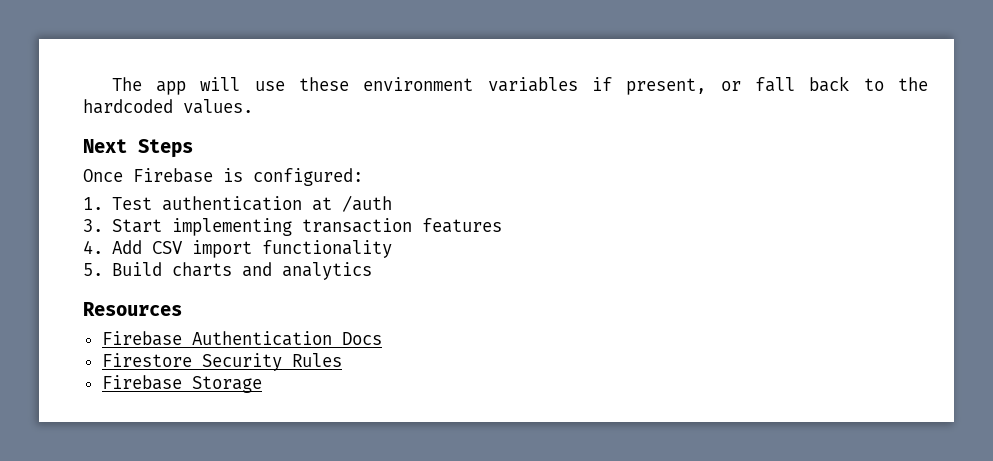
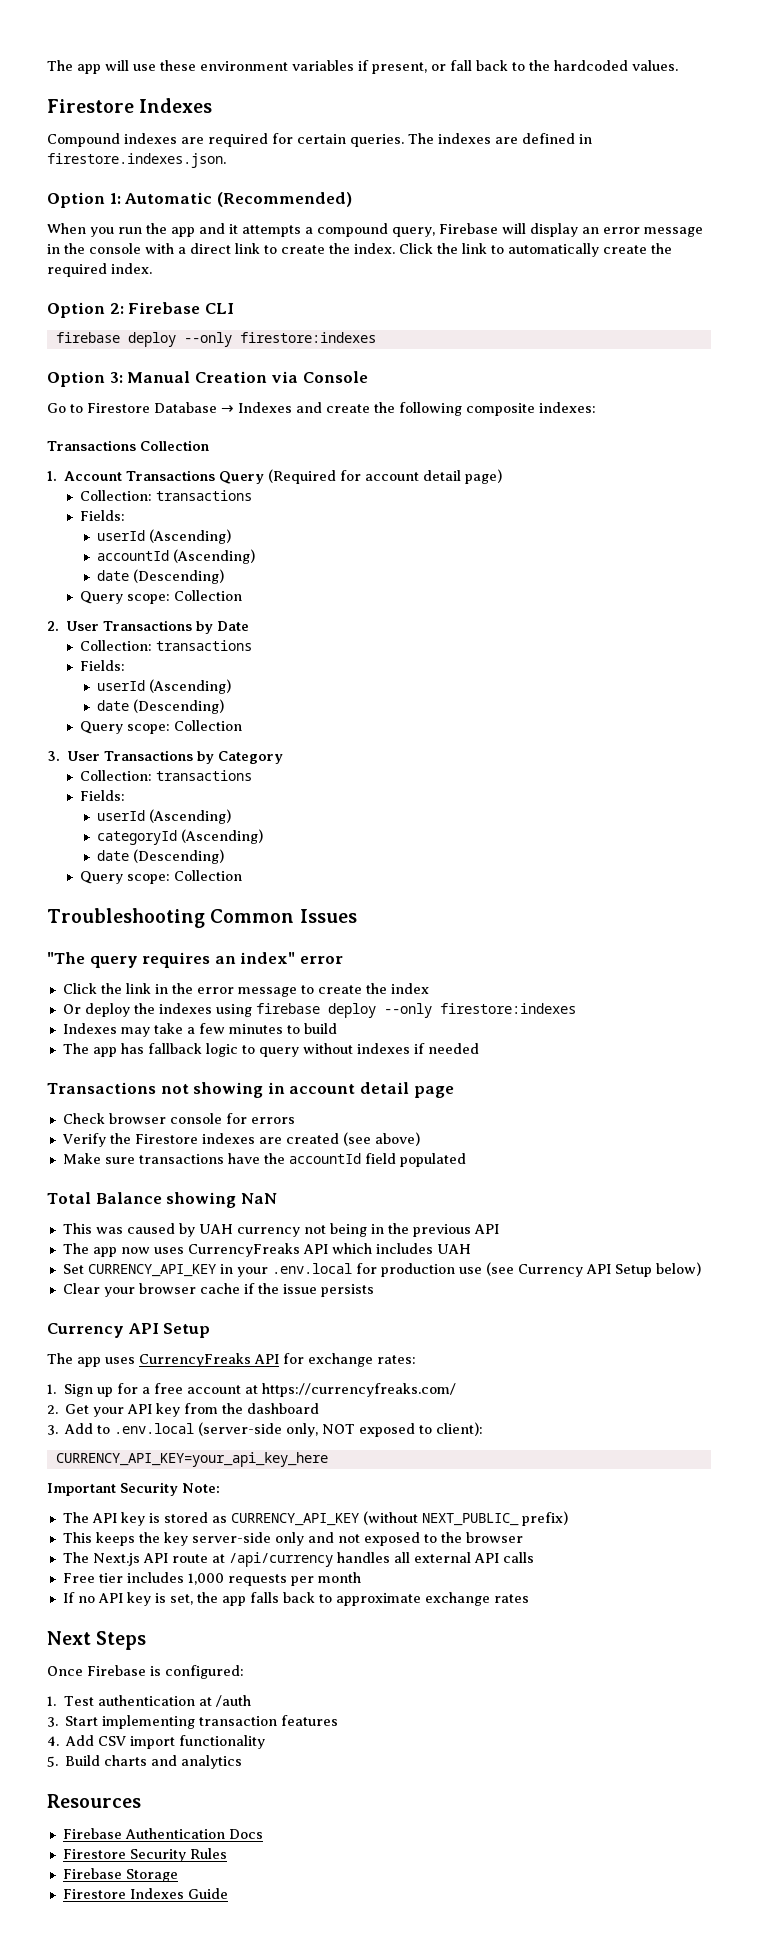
  The app will use these environment variables if present, or fall back to the hardcoded values.
+ Firestore Indexes
+ Compound indexes are required for certain queries. The indexes are defined in firestore.indexes.json.
+ Option 1: Automatic (Recommended)
+ When you run the app and it attempts a compound query, Firebase will display an error message in the console with a direct link to create the index. Click the link to automatically create the required index.
+ Option 2: Firebase CLI
+ firebase deploy --only firestore:indexes
+ Option 3: Manual Creation via Console
+ Go to Firestore Database → Indexes and create the following composite indexes:
+ Transactions Collection
+ 1. Account Transactions Query (Required for account detail page)
+ Collection: transactions
+ Fields:
+ userId (Ascending)
+ accountId (Ascending)
+ date (Descending)
+ Query scope: Collection
+ 2. User Transactions by Date
+ Collection: transactions
+ Fields:
+ userId (Ascending)
+ date (Descending)
+ Query scope: Collection
+ 3. User Transactions by Category
+ Collection: transactions
+ Fields:
+ userId (Ascending)
+ categoryId (Ascending)
+ date (Descending)
+ Query scope: Collection
+ Troubleshooting Common Issues
+ "The query requires an index" error
+ Click the link in the error message to create the index
+ Or deploy the indexes using firebase deploy --only firestore:indexes
+ Indexes may take a few minutes to build
+ The app has fallback logic to query without indexes if needed
+ Transactions not showing in account detail page
+ Check browser console for errors
+ Verify the Firestore indexes are created (see above)
+ Make sure transactions have the accountId field populated
+ Total Balance showing NaN
+ This was caused by UAH currency not being in the previous API
+ The app now uses CurrencyFreaks API which includes UAH
+ Set CURRENCY_API_KEY in your .env.local for production use (see Currency API Setup below)
+ Clear your browser cache if the issue persists
+ Currency API Setup
+ The app uses CurrencyFreaks API for exchange rates:
+ 1. Sign up for a free account at https://currencyfreaks.com/
+ 2. Get your API key from the dashboard
+ 3. Add to .env.local (server-side only, NOT exposed to client):
+ CURRENCY_API_KEY=your_api_key_here
+ Important Security Note:
+ The API key is stored as CURRENCY_API_KEY (without NEXT_PUBLIC_ prefix)
+ This keeps the key server-side only and not exposed to the browser
+ The Next.js API route at /api/currency handles all external API calls
+ Free tier includes 1,000 requests per month
+ If no API key is set, the app falls back to approximate exchange rates
+ Firestore Indexes Guide

